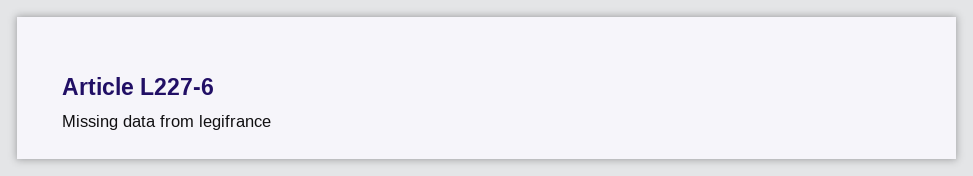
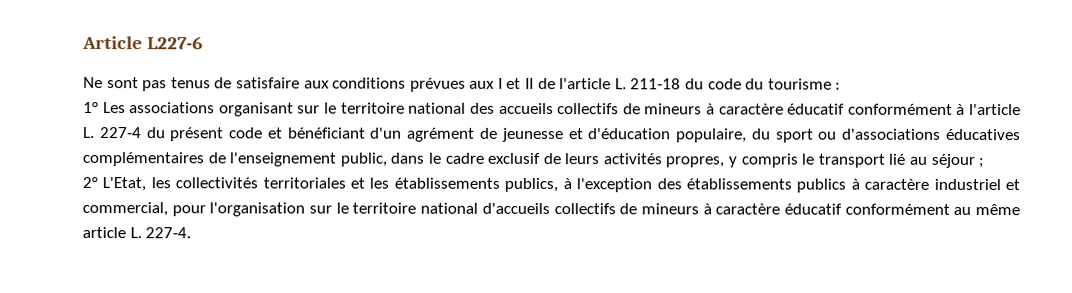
- Missing data from legifrance
+ Ne sont pas tenus de satisfaire aux conditions prévues aux I et II de l'article L. 211-18 du code du tourisme :
+ 1° Les associations organisant sur le territoire national des accueils collectifs de mineurs à caractère éducatif conformément à l'article L. 227-4 du présent code et bénéficiant d'un agrément de jeunesse et d'éducation populaire, du sport ou d'associations éducatives complémentaires de l'enseignement public, dans le cadre exclusif de leurs activités propres, y compris le transport lié au séjour ;
+ 2° L'Etat, les collectivités territoriales et les établissements publics, à l'exception des établissements publics à caractère industriel et commercial, pour l'organisation sur le territoire national d'accueils collectifs de mineurs à caractère éducatif conformément au même article L. 227-4.

